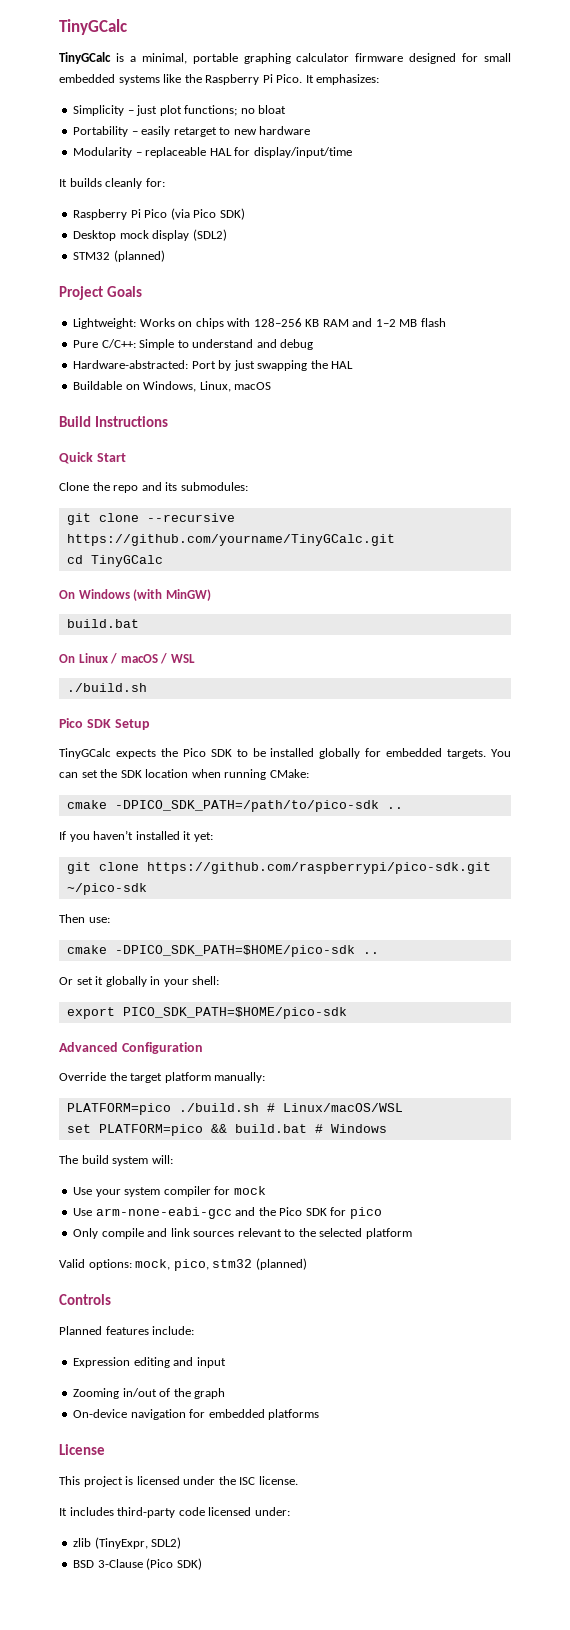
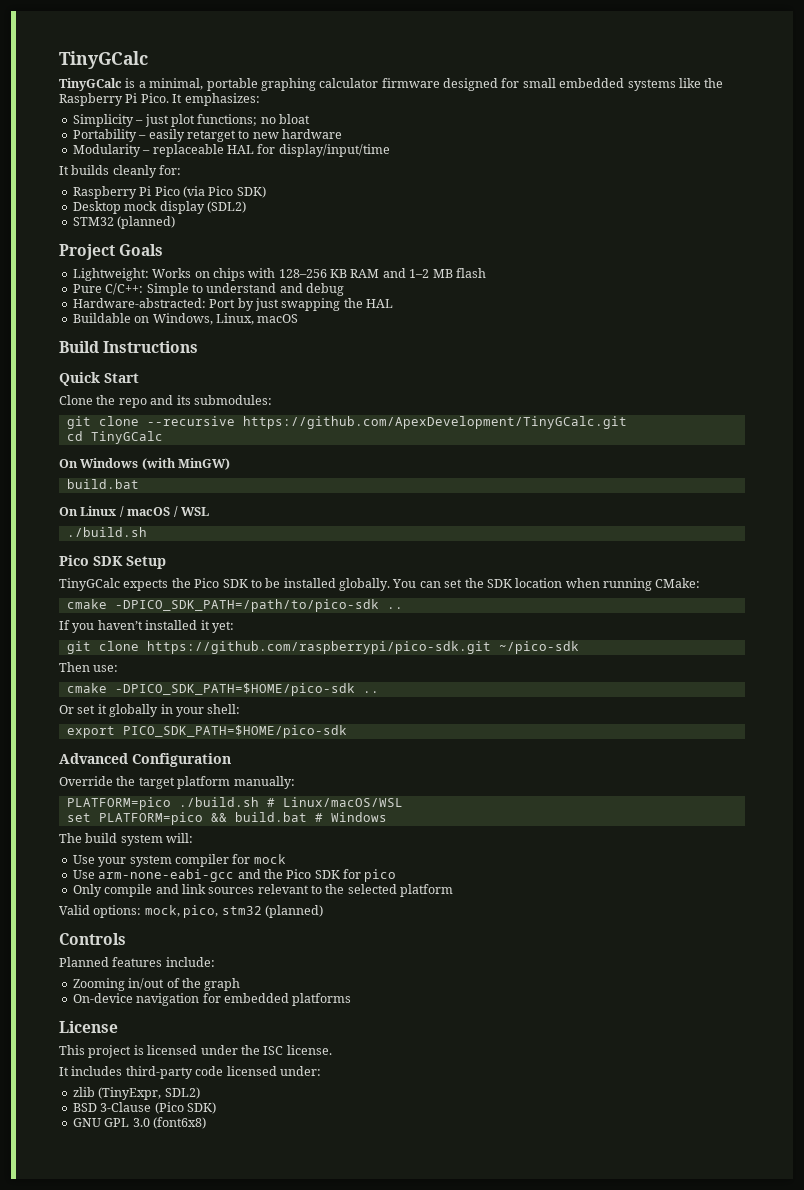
- git clone --recursive https://github.com/yourname/TinyGCalc.git
+ git clone --recursive https://github.com/ApexDevelopment/TinyGCalc.git
- TinyGCalc expects the Pico SDK to be installed globally for embedded targets.
+ TinyGCalc expects the Pico SDK to be installed globally.
- Expression editing and input
+ GNU GPL 3.0 (font6x8)

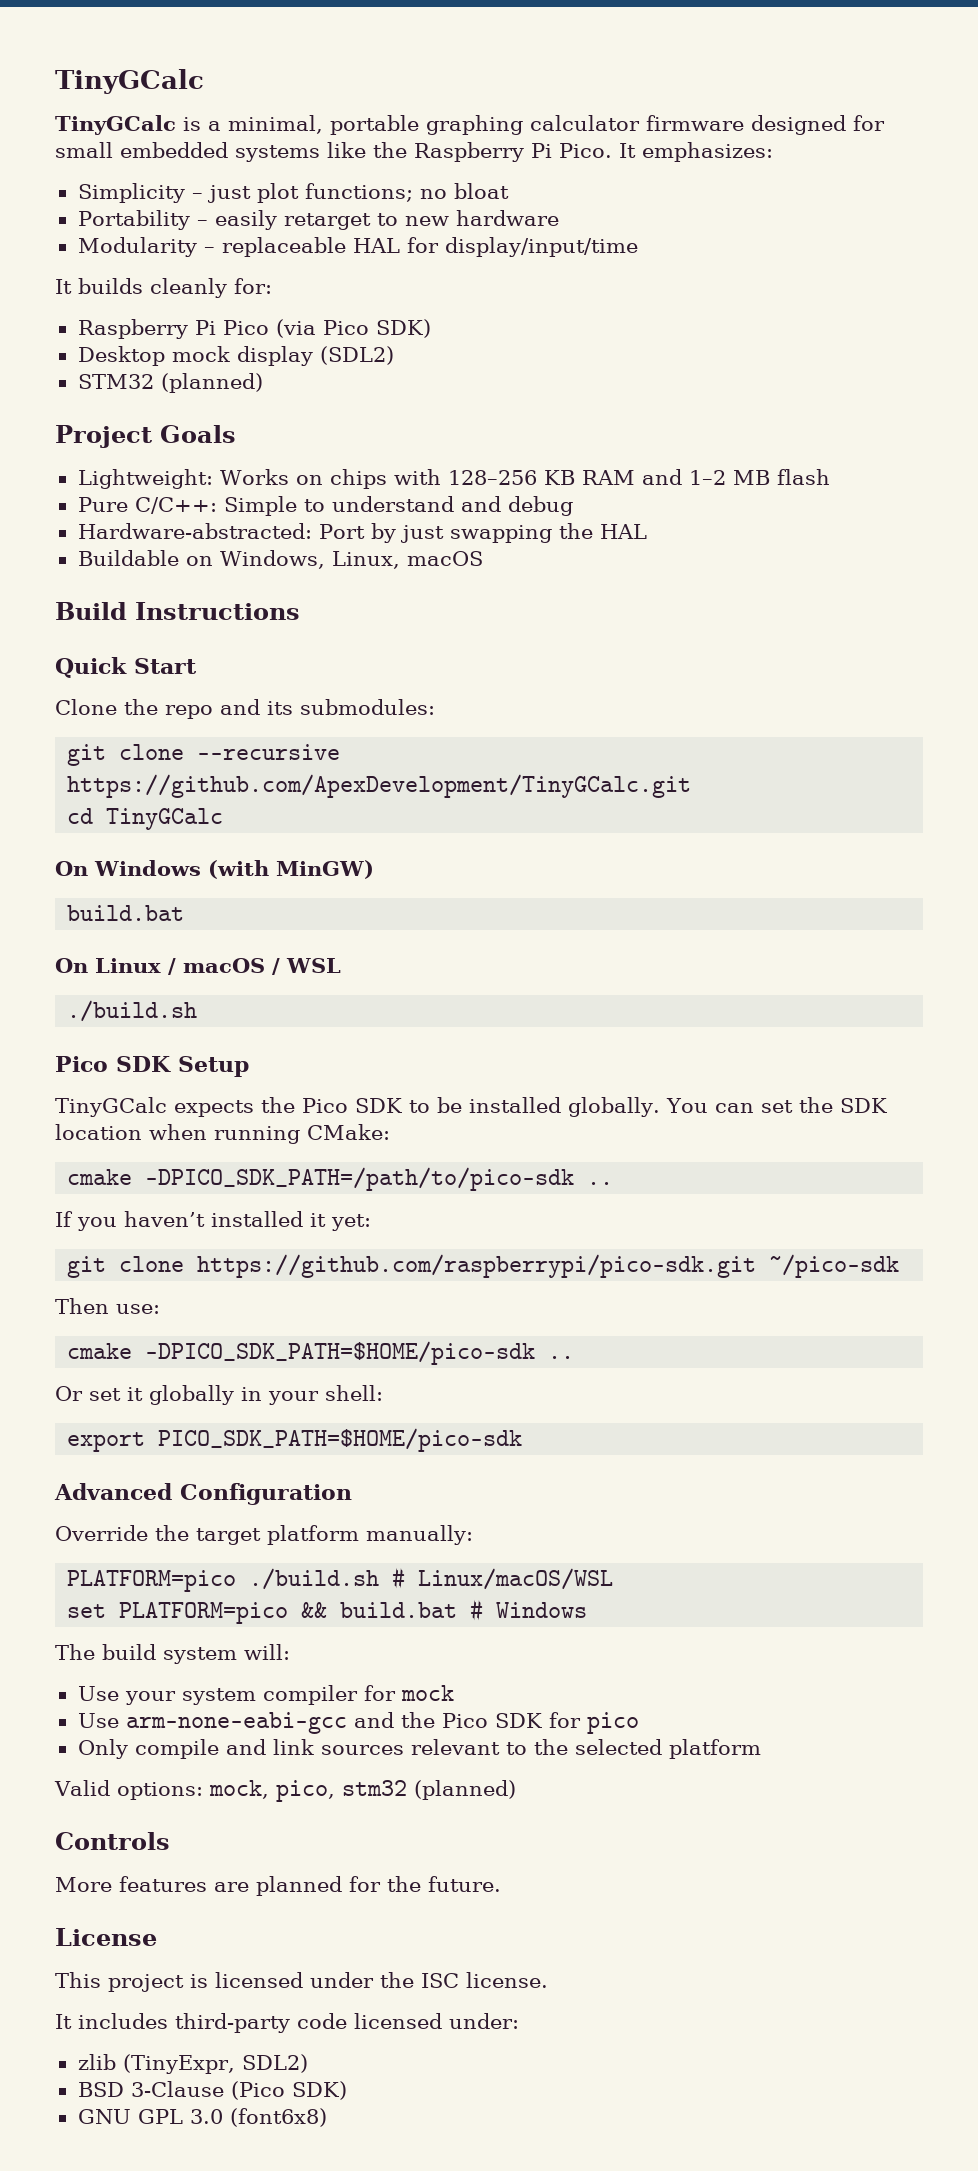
- Planned features include:
- Zooming in/out of the graph
- On-device navigation for embedded platforms
+ More features are planned for the future.

